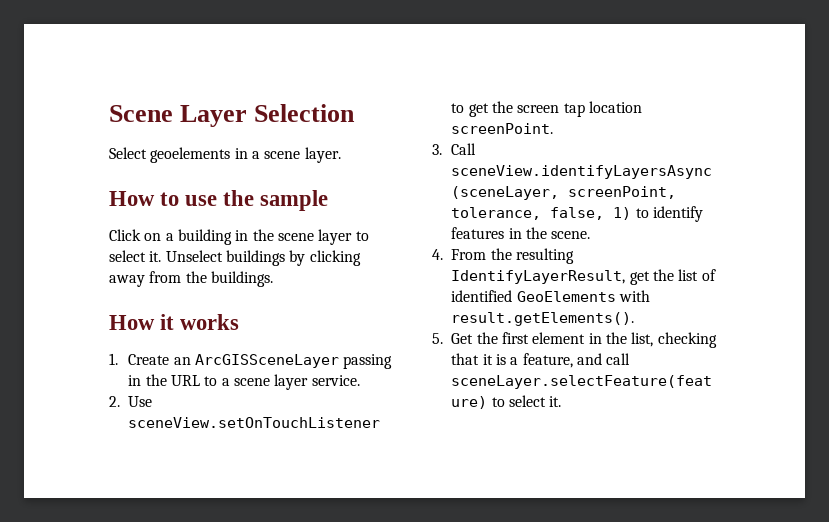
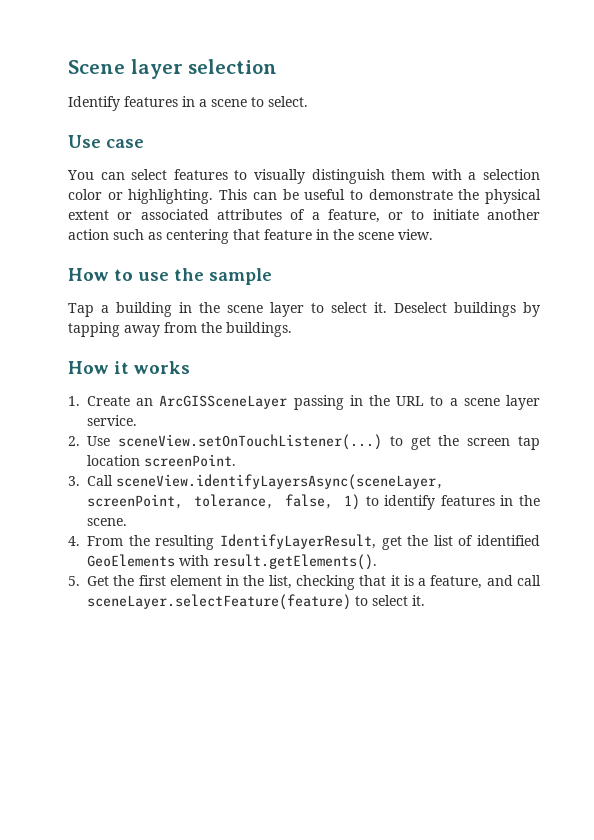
- Scene Layer Selection
- Select geoelements in a scene layer.
+ Scene layer selection
+ Identify features in a scene to select.
+ Use case
+ You can select features to visually distinguish them with a selection color or highlighting. This can be useful to demonstrate the physical extent or associated attributes of a feature, or to initiate another action such as centering that feature in the scene view.
- Click on a building in the scene layer to select it.
+ Tap a building in the scene layer to select it.
- Unselect buildings by clicking away from the buildings.
+ Deselect buildings by tapping away from the buildings.
- 2. Use sceneView.setOnTouchListener to get the screen tap location screenPoint.
+ 2. Use sceneView.setOnTouchListener(...) to get the screen tap location screenPoint.

